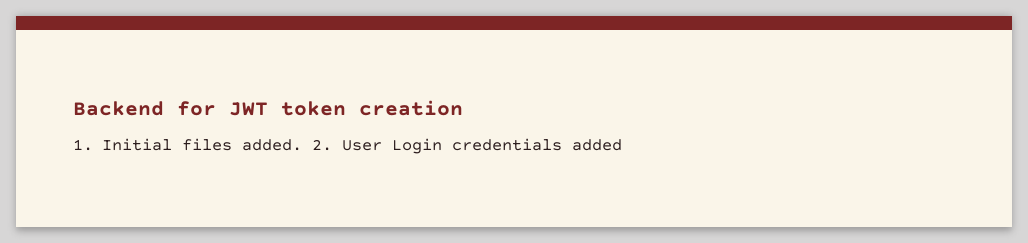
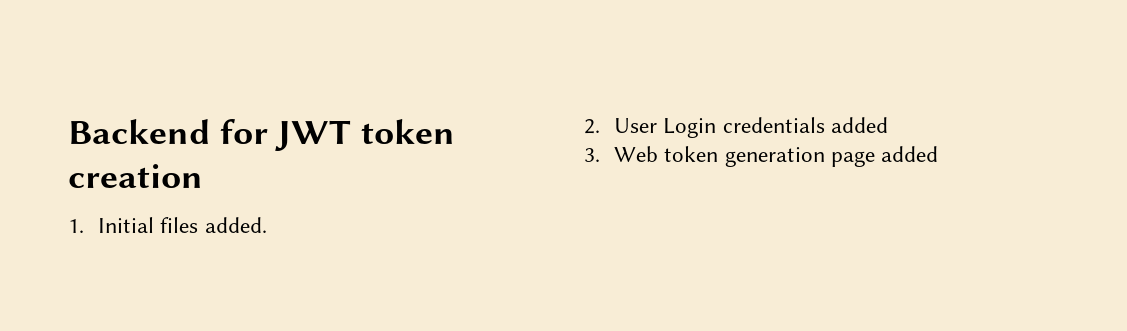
- 1. Initial files added. 2. User Login credentials added
+ 1. Initial files added.
+ 2. User Login credentials added
+ 3. Web token generation page added

